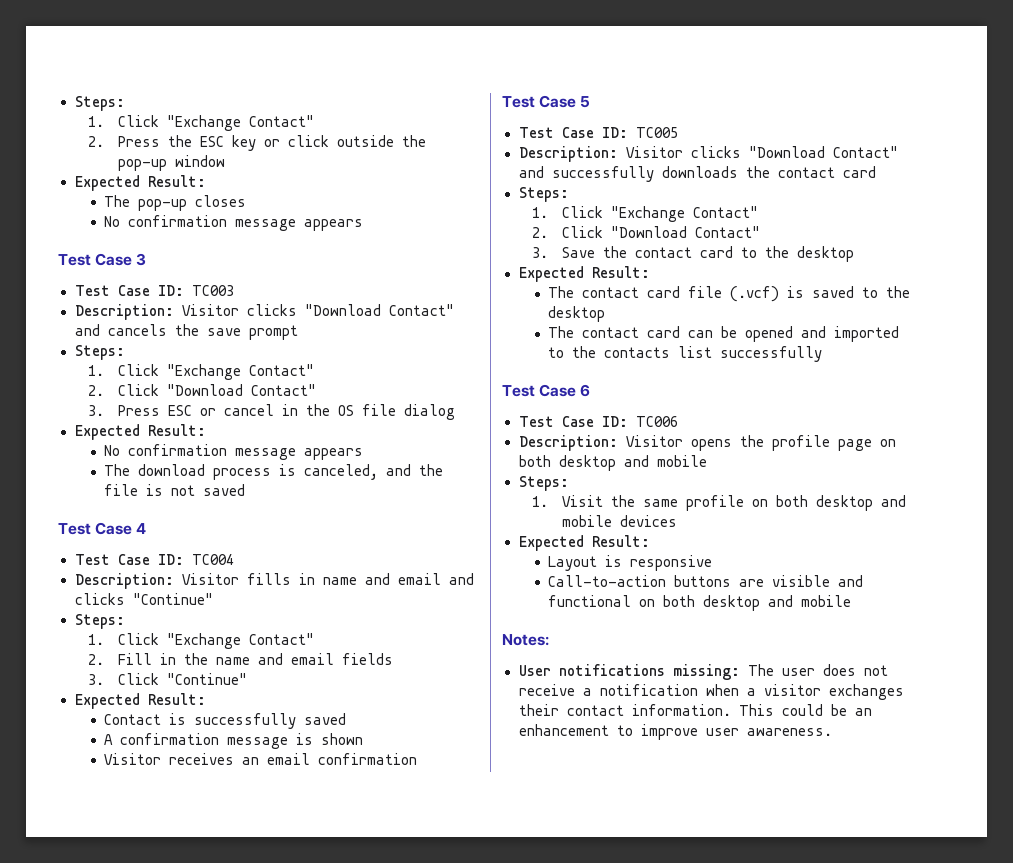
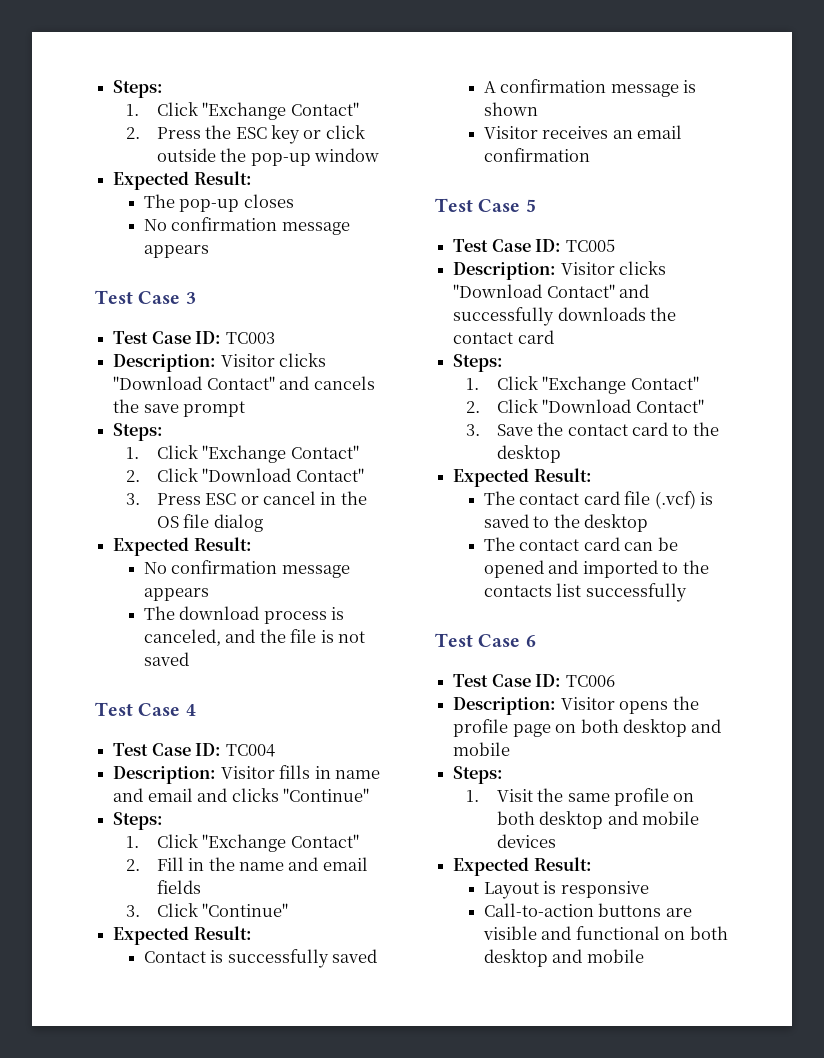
- Notes:
- User notifications missing: The user does not receive a notification when a visitor exchanges their contact information. This could be an enhancement to improve user awareness.

